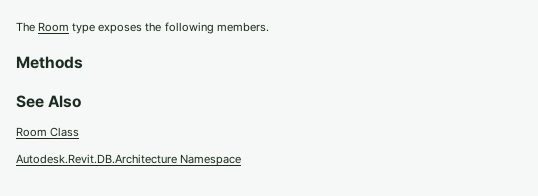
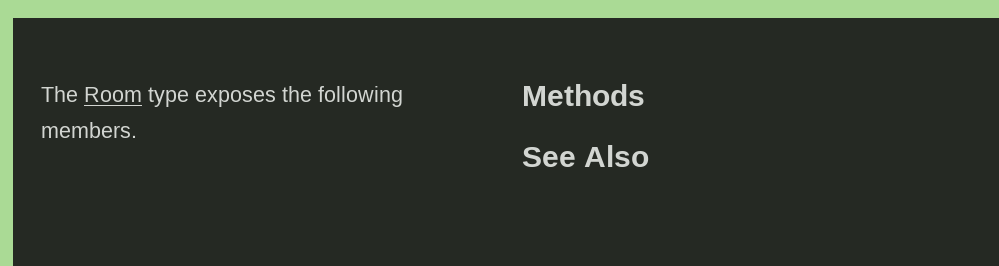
- Room Class
- Autodesk.Revit.DB.Architecture Namespace

